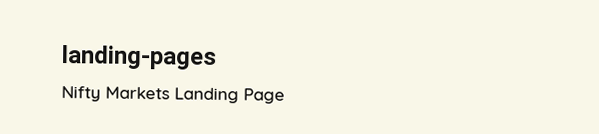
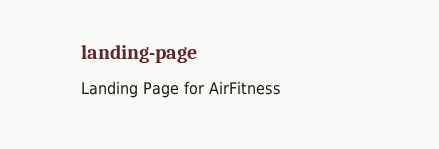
- landing-pages
- Nifty Markets Landing Page
+ landing-page
+ Landing Page for AirFitness

